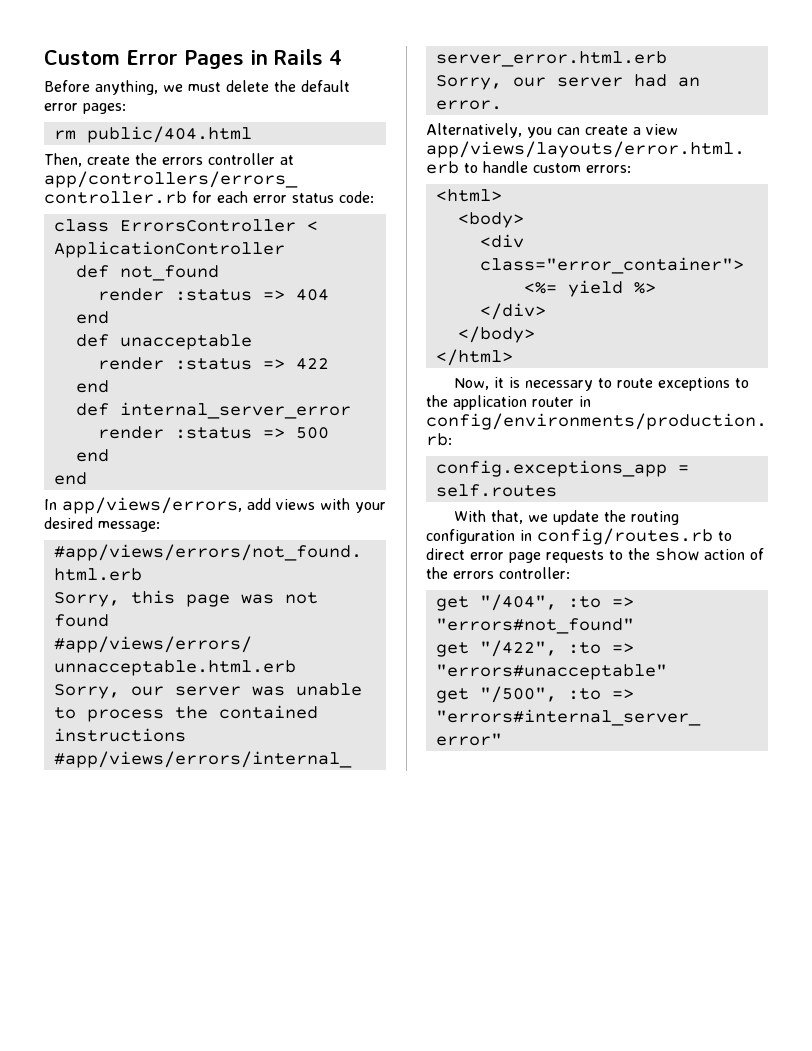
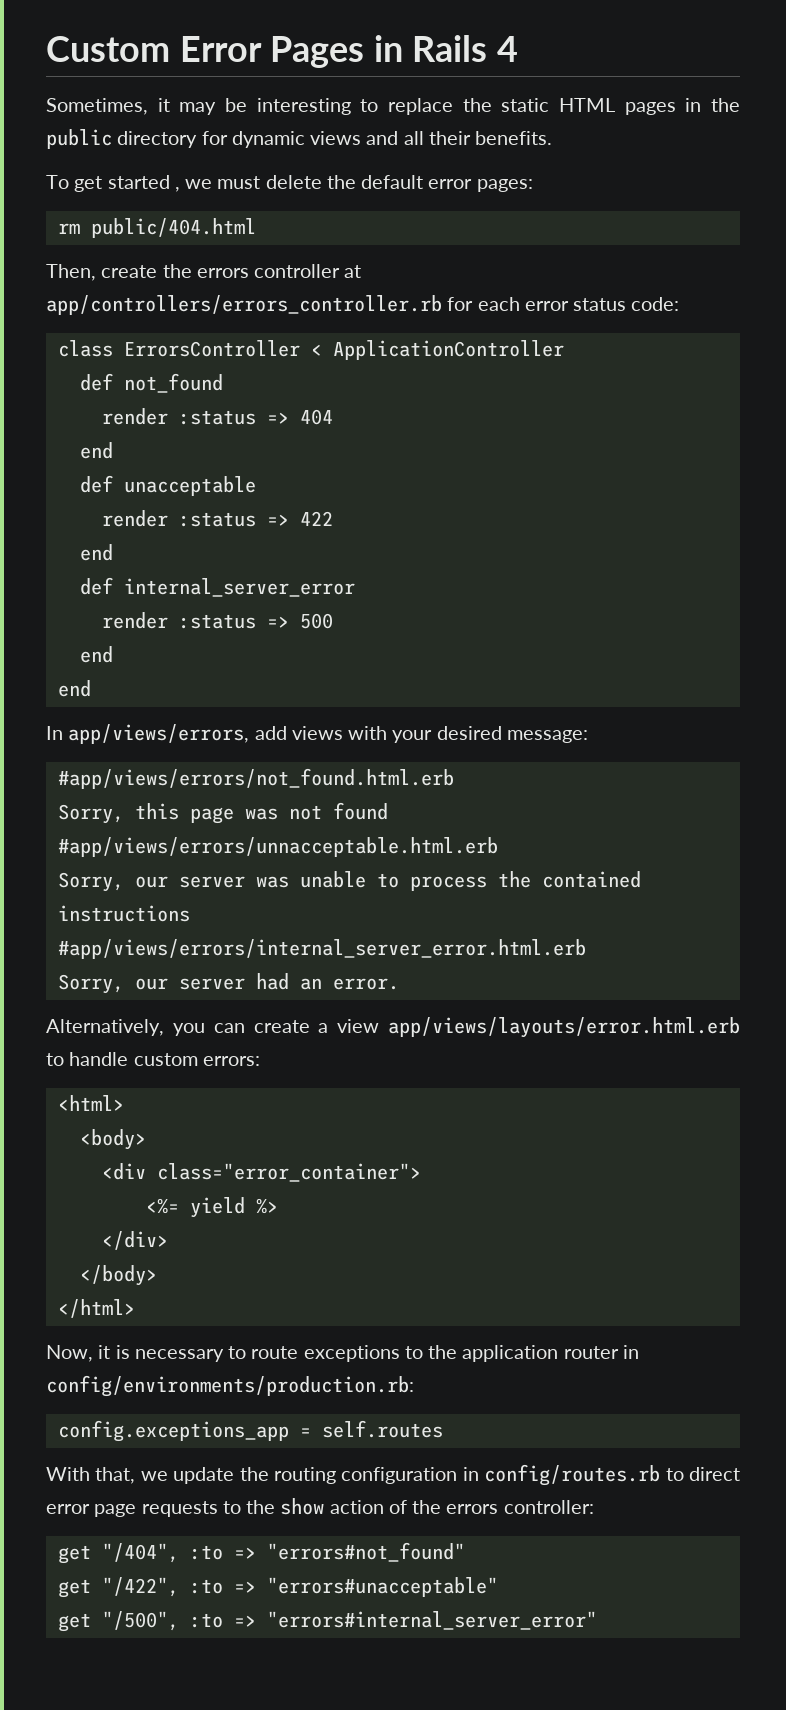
- Before anything, we must delete the default error pages:
+ Sometimes, it may be interesting to replace the static HTML pages in the public directory for dynamic views and all their benefits.
+ To get started , we must delete the default error pages:

